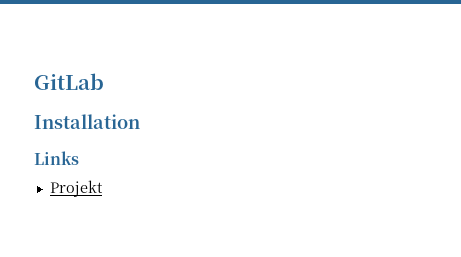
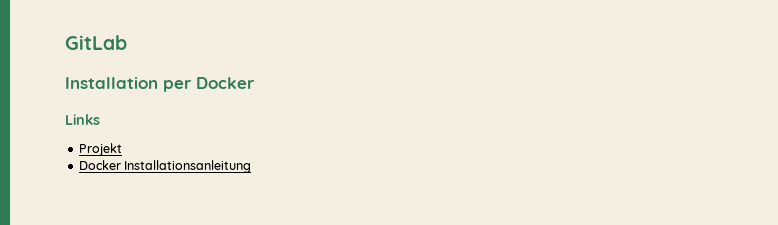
- Installation
+ Installation per Docker
+ Docker Installationsanleitung

